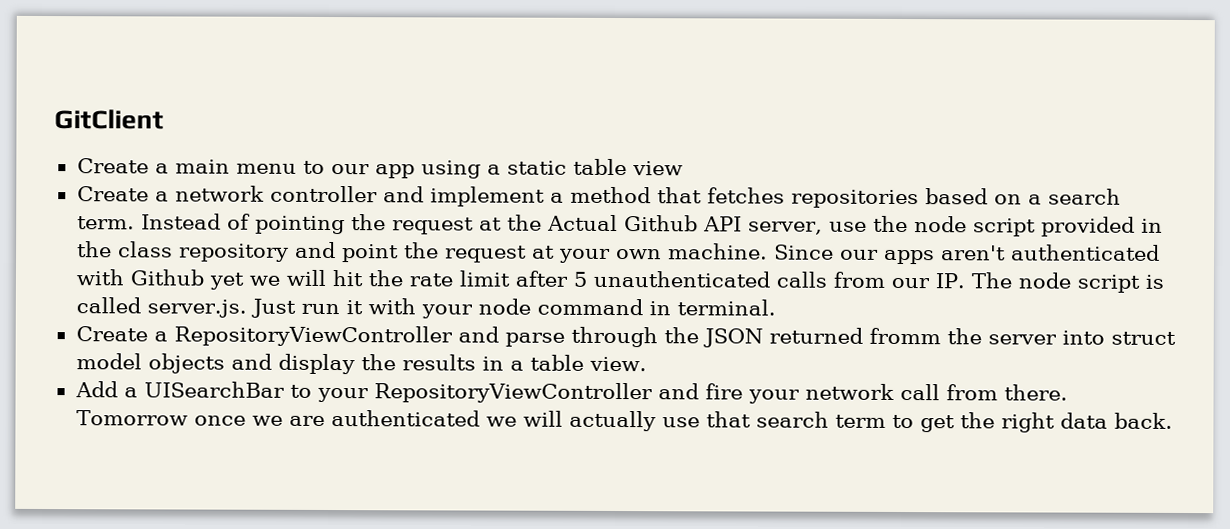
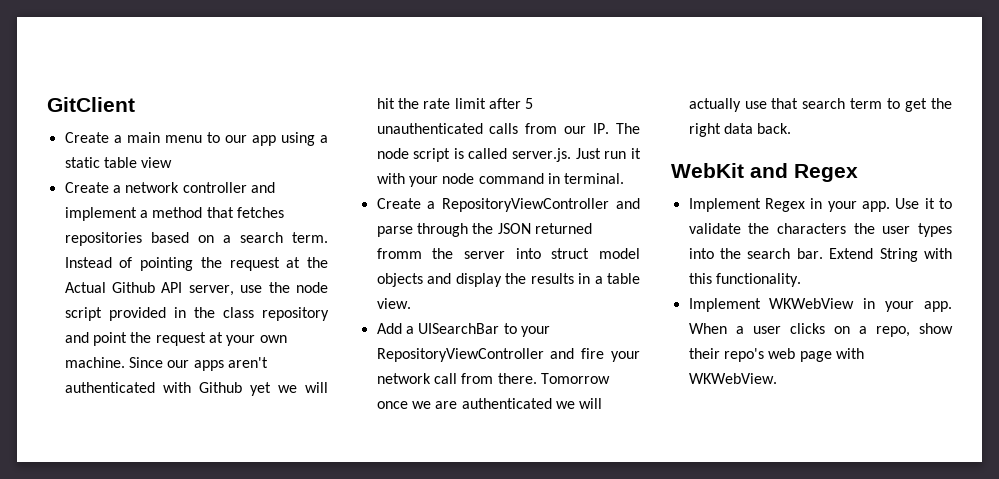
+ WebKit and Regex
+ Implement Regex in your app. Use it to validate the characters the user types into the search bar. Extend String with this functionality.
+ Implement WKWebView in your app. When a user clicks on a repo, show their repo's web page with WKWebView.

